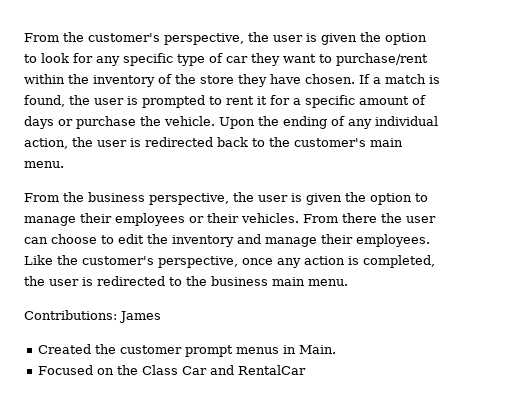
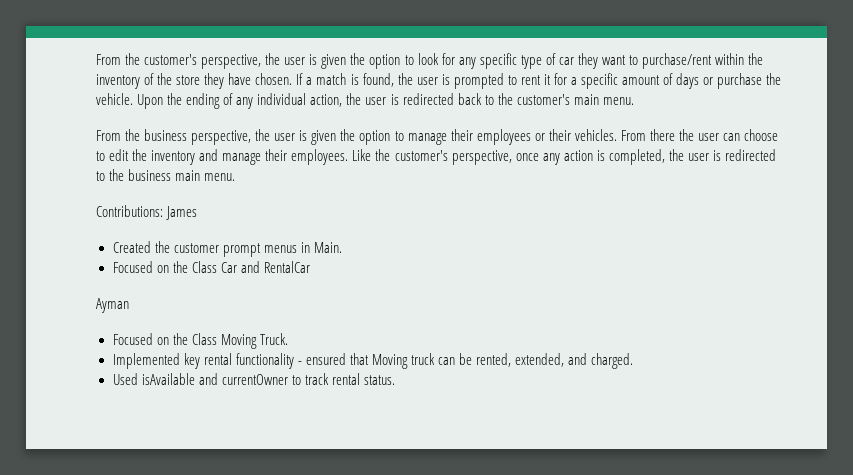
+ Ayman
+ Focused on the Class Moving Truck.
+ Implemented key rental functionality - ensured that Moving truck can be rented, extended, and charged.
+ Used isAvailable and currentOwner to track rental status.

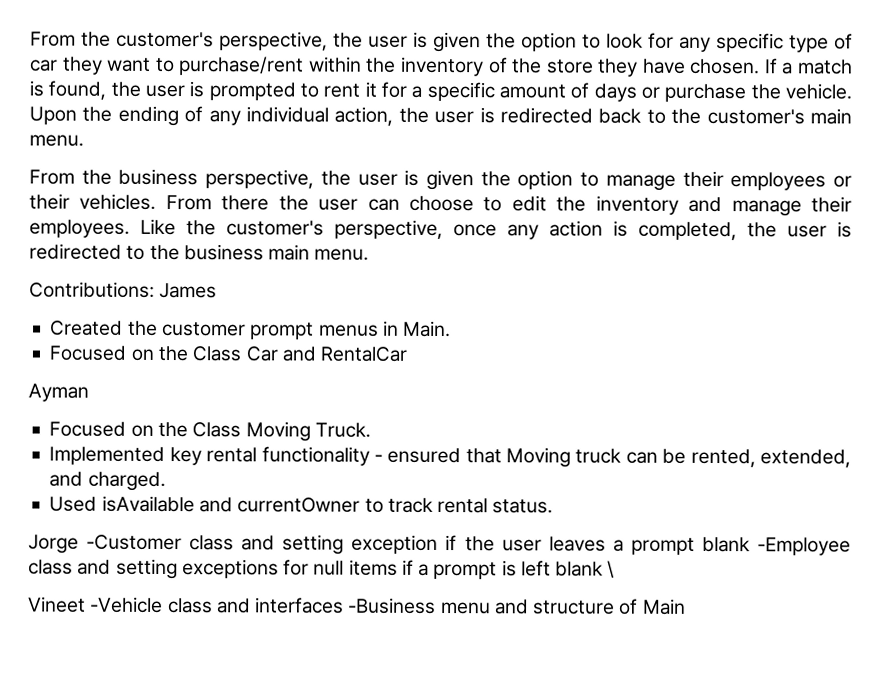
+ Jorge -Customer class and setting exception if the user leaves a prompt blank -Employee class and setting exceptions for null items if a prompt is left blank \
+ Vineet -Vehicle class and interfaces -Business menu and structure of Main

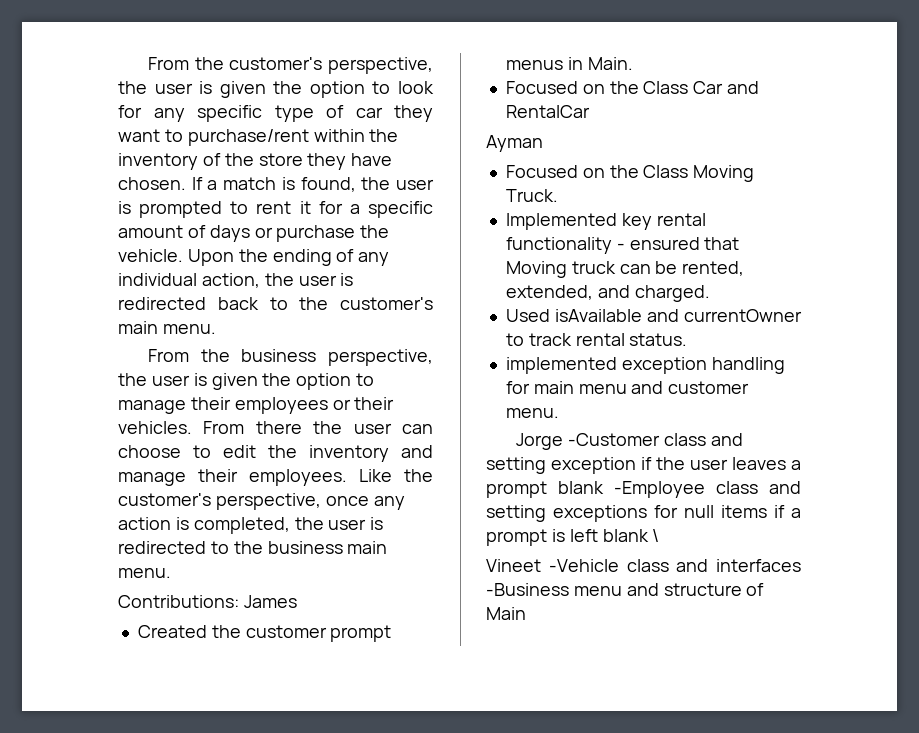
+ implemented exception handling for main menu and customer menu.

